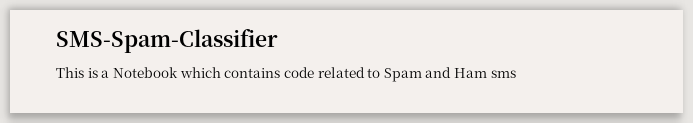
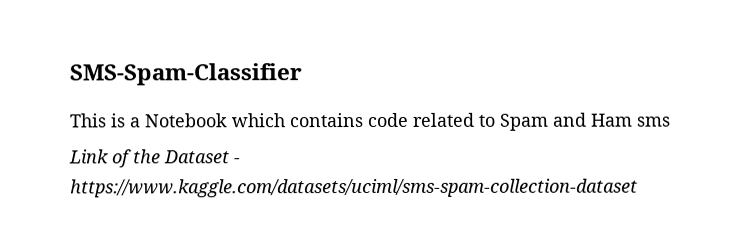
+ Link of the Dataset - https://www.kaggle.com/datasets/uciml/sms-spam-collection-dataset

